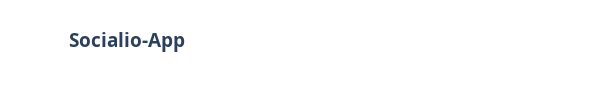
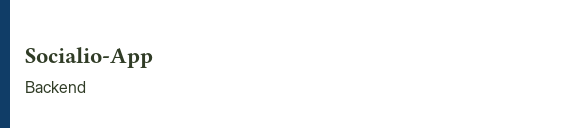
+ Backend

